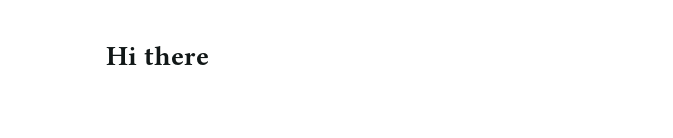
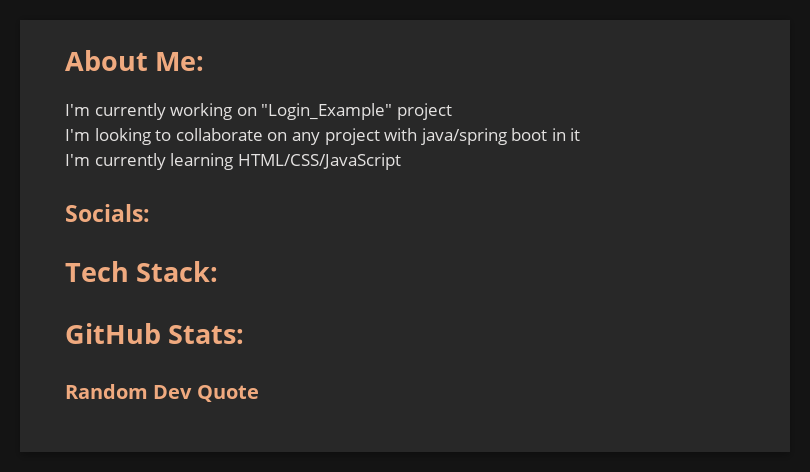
- Hi there
+ About Me:
+ I'm currently working on "Login_Example" project
+ I'm looking to collaborate on any project with java/spring boot in it
+ I'm currently learning HTML/CSS/JavaScript
+ Socials:
+ Tech Stack:
+ GitHub Stats:
+ Random Dev Quote

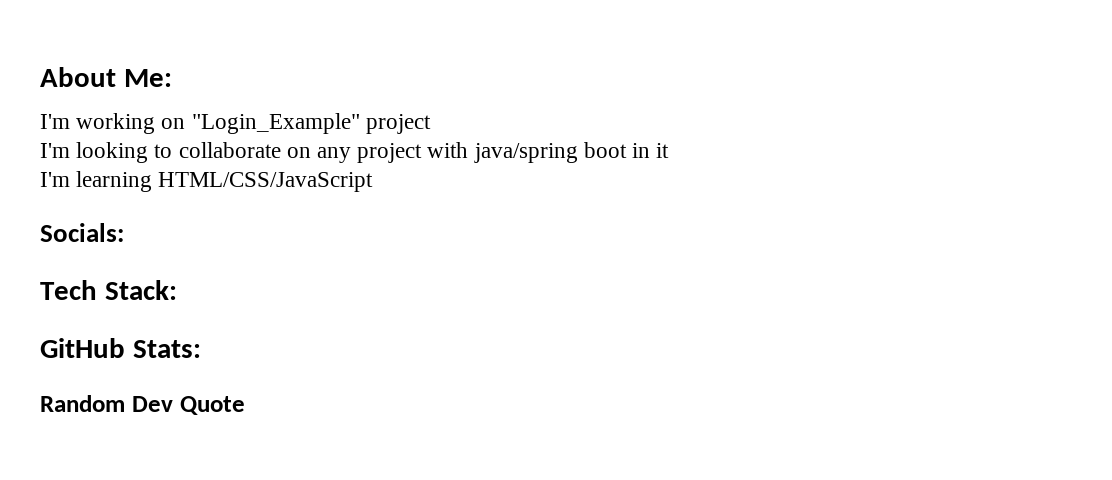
- I'm currently working on "Login_Example" project
+ I'm working on "Login_Example" project
- I'm currently learning HTML/CSS/JavaScript
+ I'm learning HTML/CSS/JavaScript

